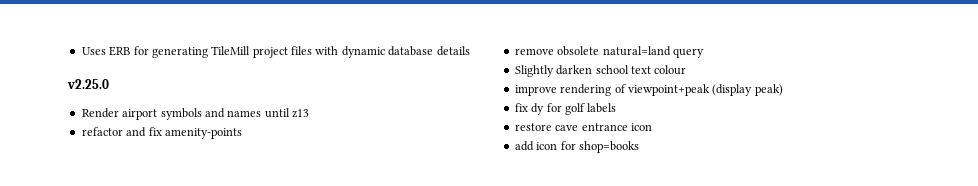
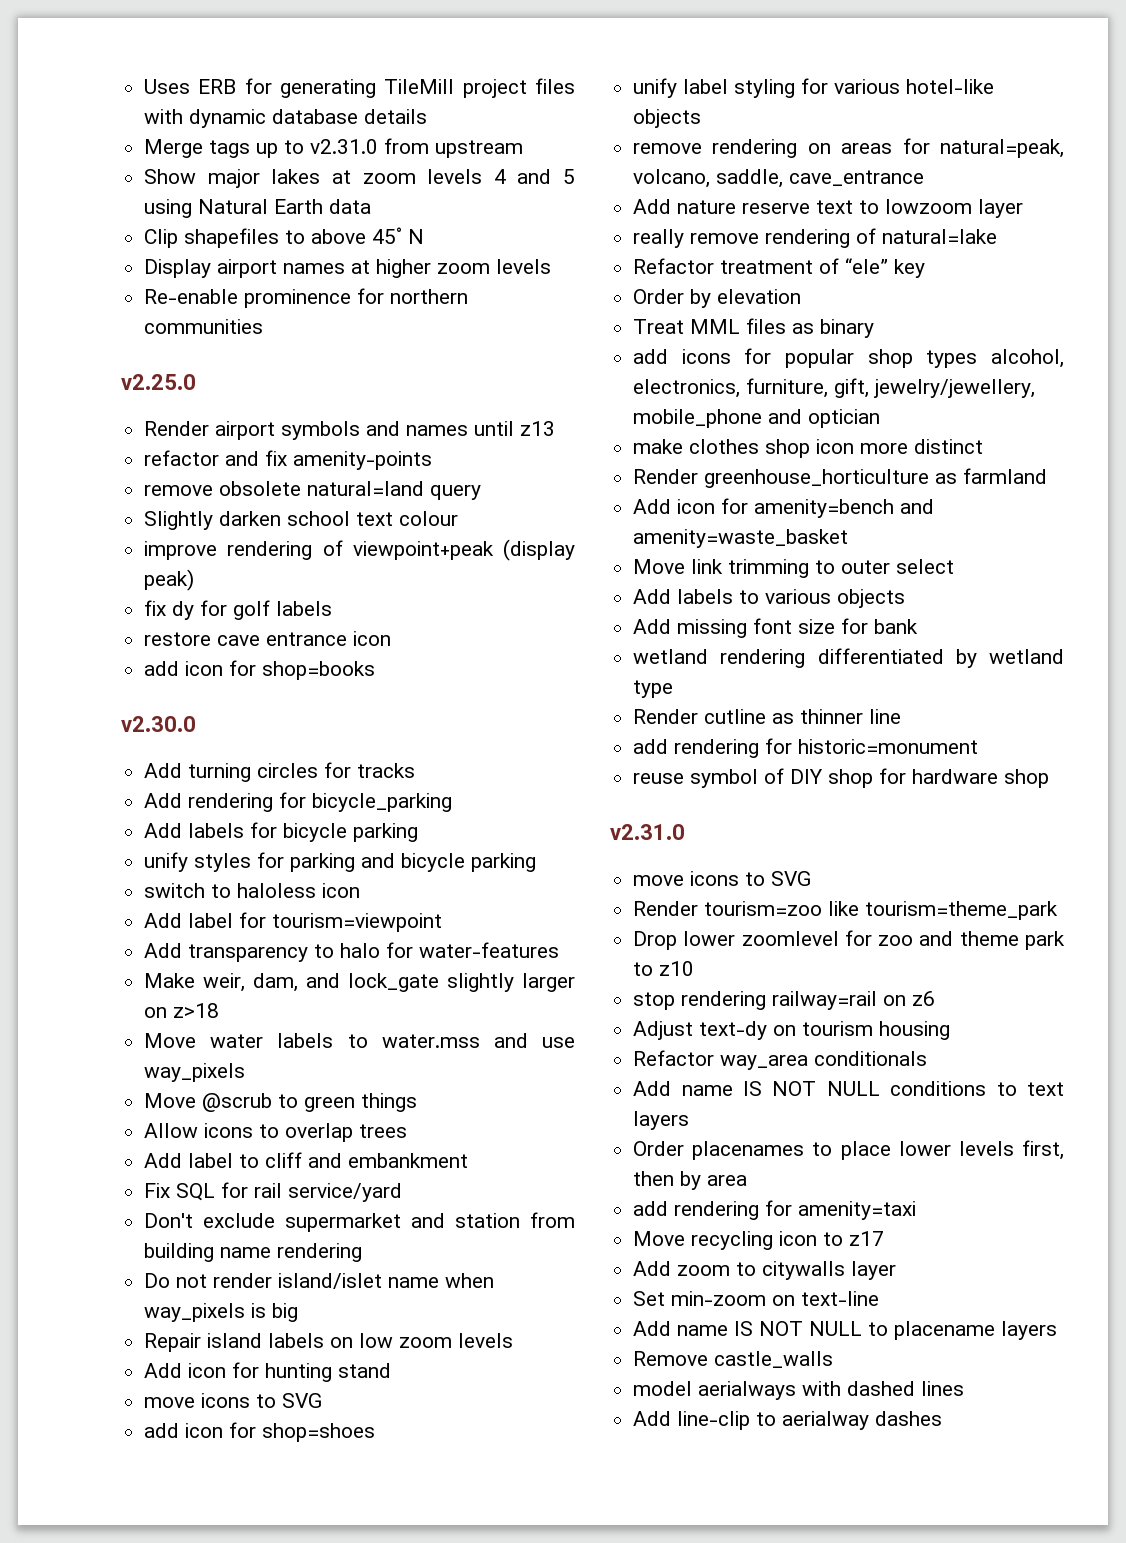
+ Merge tags up to v2.31.0 from upstream
+ Show major lakes at zoom levels 4 and 5 using Natural Earth data
+ Clip shapefiles to above 45˚ N
+ Display airport names at higher zoom levels
+ Re-enable prominence for northern communities
+ v2.30.0
+ Add turning circles for tracks
+ Add rendering for bicycle_parking
+ Add labels for bicycle parking
+ unify styles for parking and bicycle parking
+ switch to haloless icon
+ Add label for tourism=viewpoint
+ Add transparency to halo for water-features
+ Make weir, dam, and lock_gate slightly larger on z>18
+ Move water labels to water.mss and use way_pixels
+ Move @scrub to green things
+ Allow icons to overlap trees
+ Add label to cliff and embankment
+ Fix SQL for rail service/yard
+ Don't exclude supermarket and station from building name rendering
+ Do not render island/islet name when way_pixels is big
+ Repair island labels on low zoom levels
+ Add icon for hunting stand
+ move icons to SVG
+ add icon for shop=shoes
+ unify label styling for various hotel-like objects
+ remove rendering on areas for natural=peak, volcano, saddle, cave_entrance
+ Add nature reserve text to lowzoom layer
+ really remove rendering of natural=lake
+ Refactor treatment of “ele” key
+ Order by elevation
+ Treat MML files as binary
+ add icons for popular shop types alcohol, electronics, furniture, gift, jewelry/jewellery, mobile_phone and optician
+ make clothes shop icon more distinct
+ Render greenhouse_horticulture as farmland
+ Add icon for amenity=bench and amenity=waste_basket
+ Move link trimming to outer select
+ Add labels to various objects
+ Add missing font size for bank
+ wetland rendering differentiated by wetland type
+ Render cutline as thinner line
+ add rendering for historic=monument
+ reuse symbol of DIY shop for hardware shop
+ v2.31.0
+ move icons to SVG
+ Render tourism=zoo like tourism=theme_park
+ Drop lower zoomlevel for zoo and theme park to z10
+ stop rendering railway=rail on z6
+ Adjust text-dy on tourism housing
+ Refactor way_area conditionals
+ Add name IS NOT NULL conditions to text layers
+ Order placenames to place lower levels first, then by area
+ add rendering for amenity=taxi
+ Move recycling icon to z17
+ Add zoom to citywalls layer
+ Set min-zoom on text-line
+ Add name IS NOT NULL to placename layers
+ Remove castle_walls
+ model aerialways with dashed lines
+ Add line-clip to aerialway dashes

